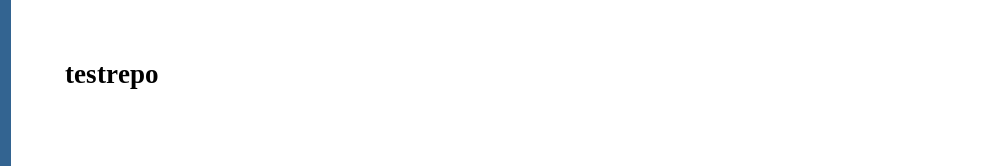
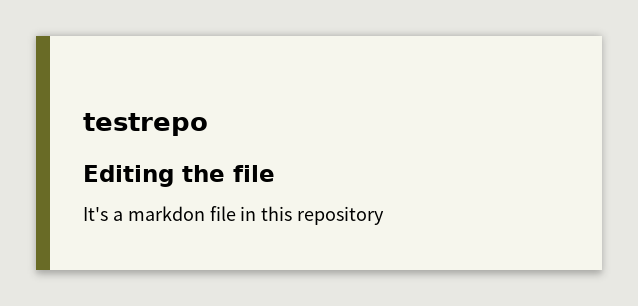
+ Editing the file
+ It's a markdon file in this repository

